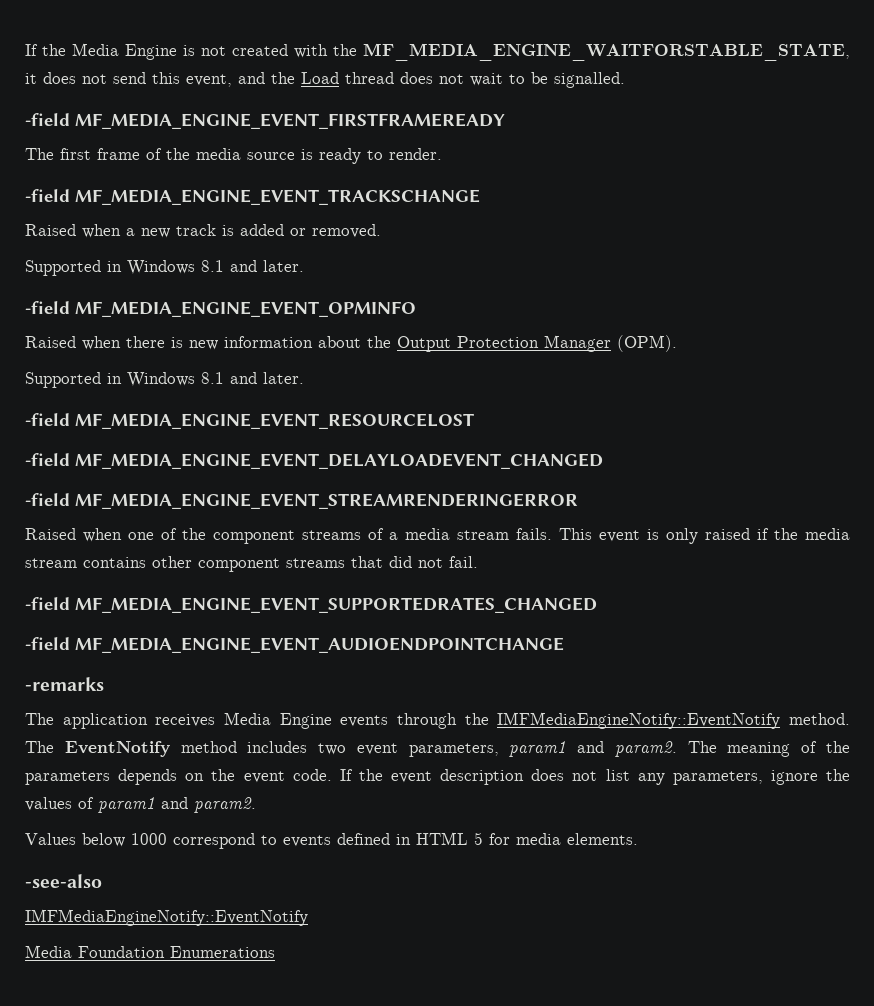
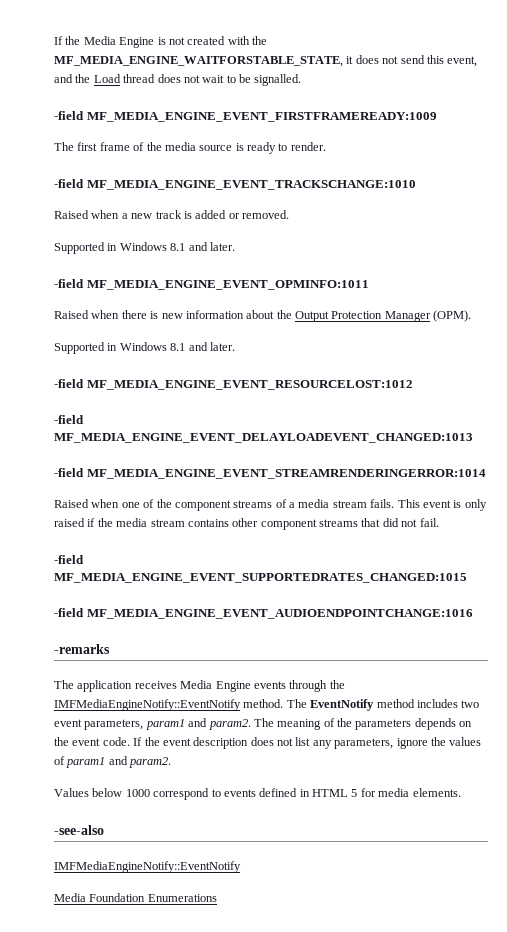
- -field MF_MEDIA_ENGINE_EVENT_FIRSTFRAMEREADY
+ -field MF_MEDIA_ENGINE_EVENT_FIRSTFRAMEREADY:1009
- -field MF_MEDIA_ENGINE_EVENT_TRACKSCHANGE
+ -field MF_MEDIA_ENGINE_EVENT_TRACKSCHANGE:1010
- -field MF_MEDIA_ENGINE_EVENT_OPMINFO
+ -field MF_MEDIA_ENGINE_EVENT_OPMINFO:1011
- -field MF_MEDIA_ENGINE_EVENT_RESOURCELOST
- -field MF_MEDIA_ENGINE_EVENT_DELAYLOADEVENT_CHANGED
- -field MF_MEDIA_ENGINE_EVENT_STREAMRENDERINGERROR
+ -field MF_MEDIA_ENGINE_EVENT_RESOURCELOST:1012
+ -field MF_MEDIA_ENGINE_EVENT_DELAYLOADEVENT_CHANGED:1013
+ -field MF_MEDIA_ENGINE_EVENT_STREAMRENDERINGERROR:1014
- -field MF_MEDIA_ENGINE_EVENT_SUPPORTEDRATES_CHANGED
- -field MF_MEDIA_ENGINE_EVENT_AUDIOENDPOINTCHANGE
+ -field MF_MEDIA_ENGINE_EVENT_SUPPORTEDRATES_CHANGED:1015
+ -field MF_MEDIA_ENGINE_EVENT_AUDIOENDPOINTCHANGE:1016

